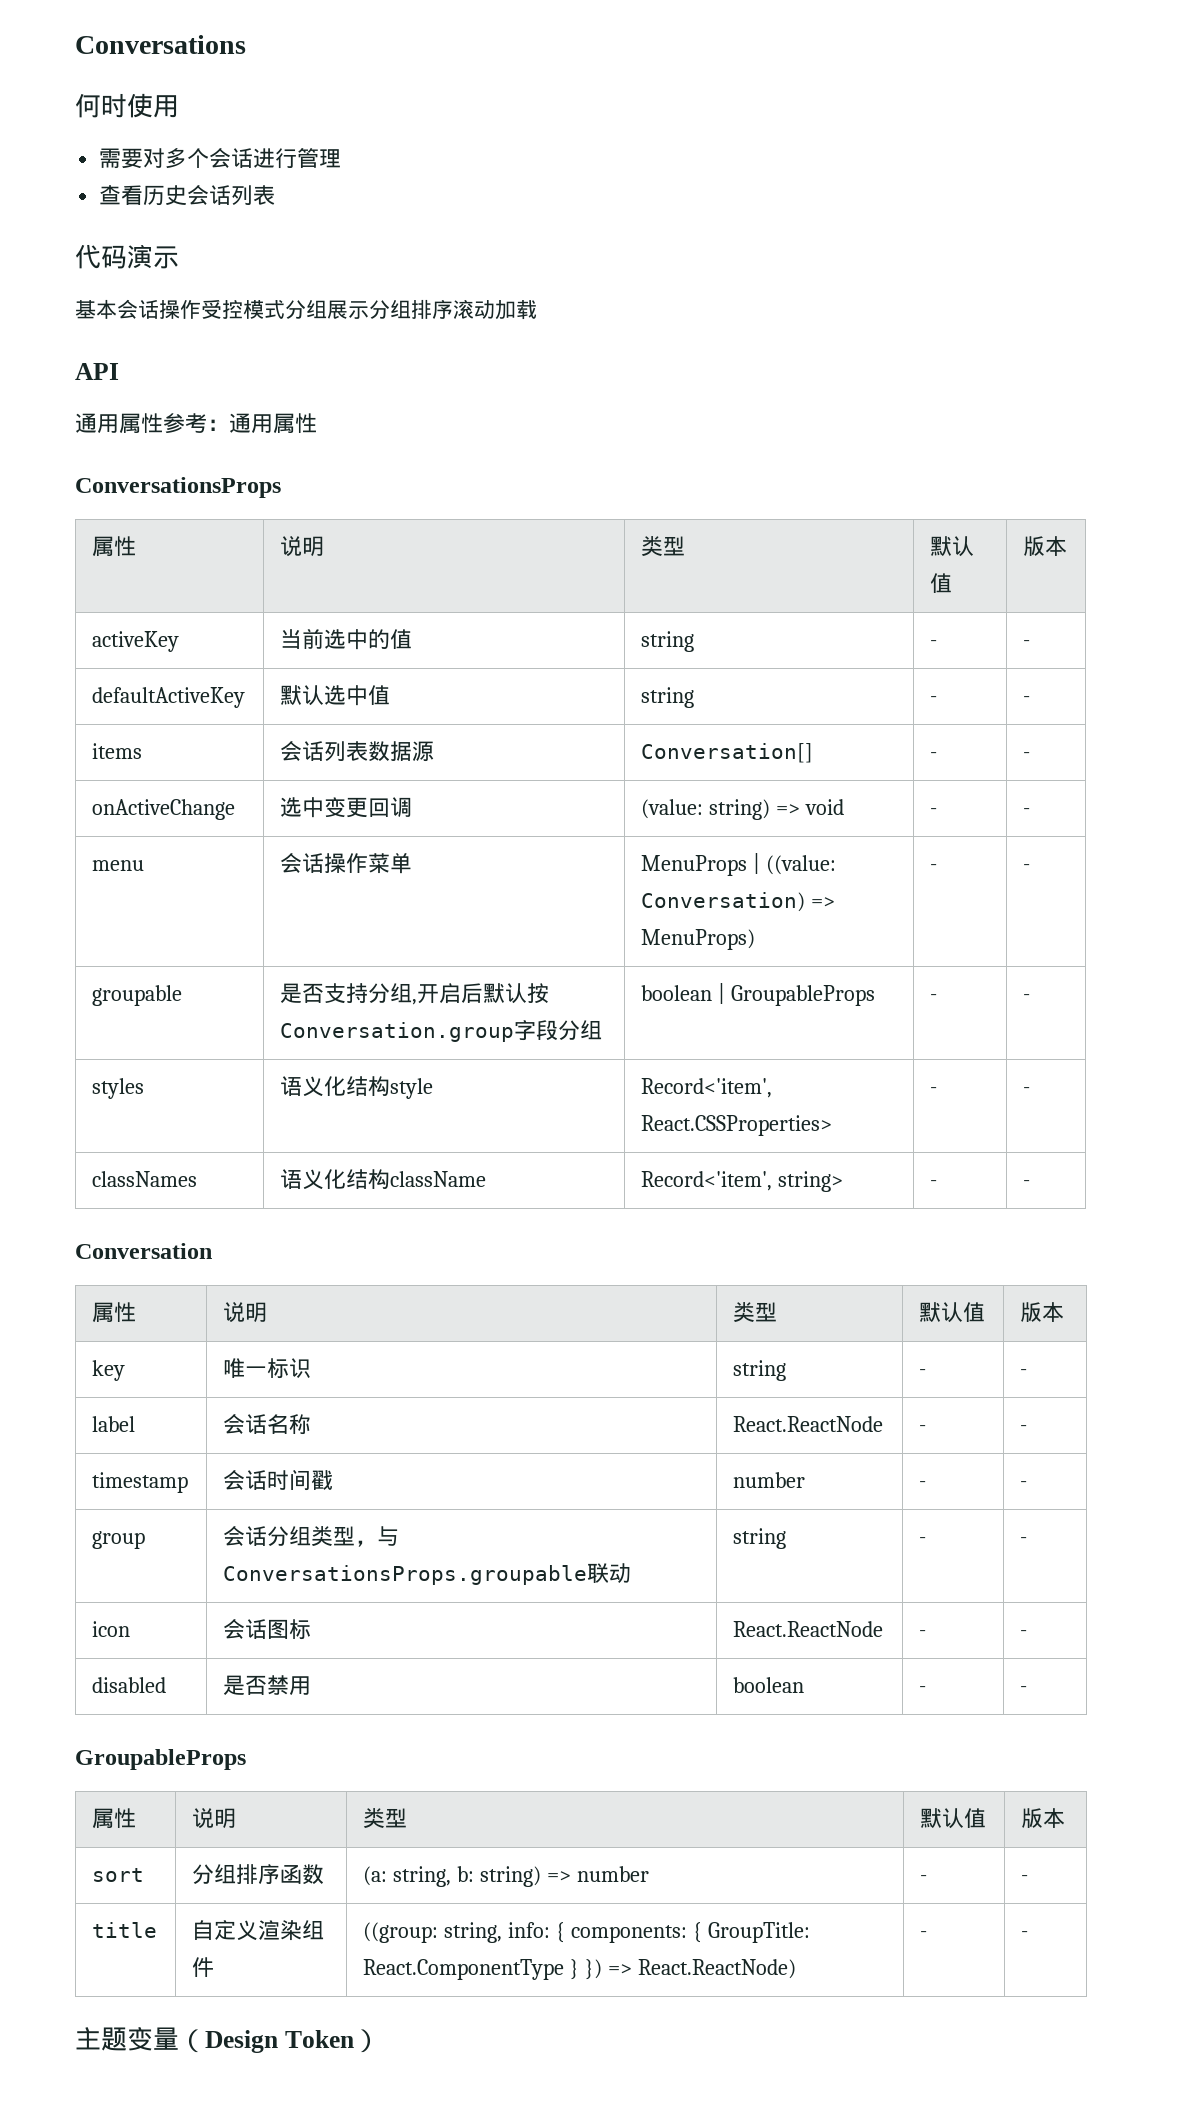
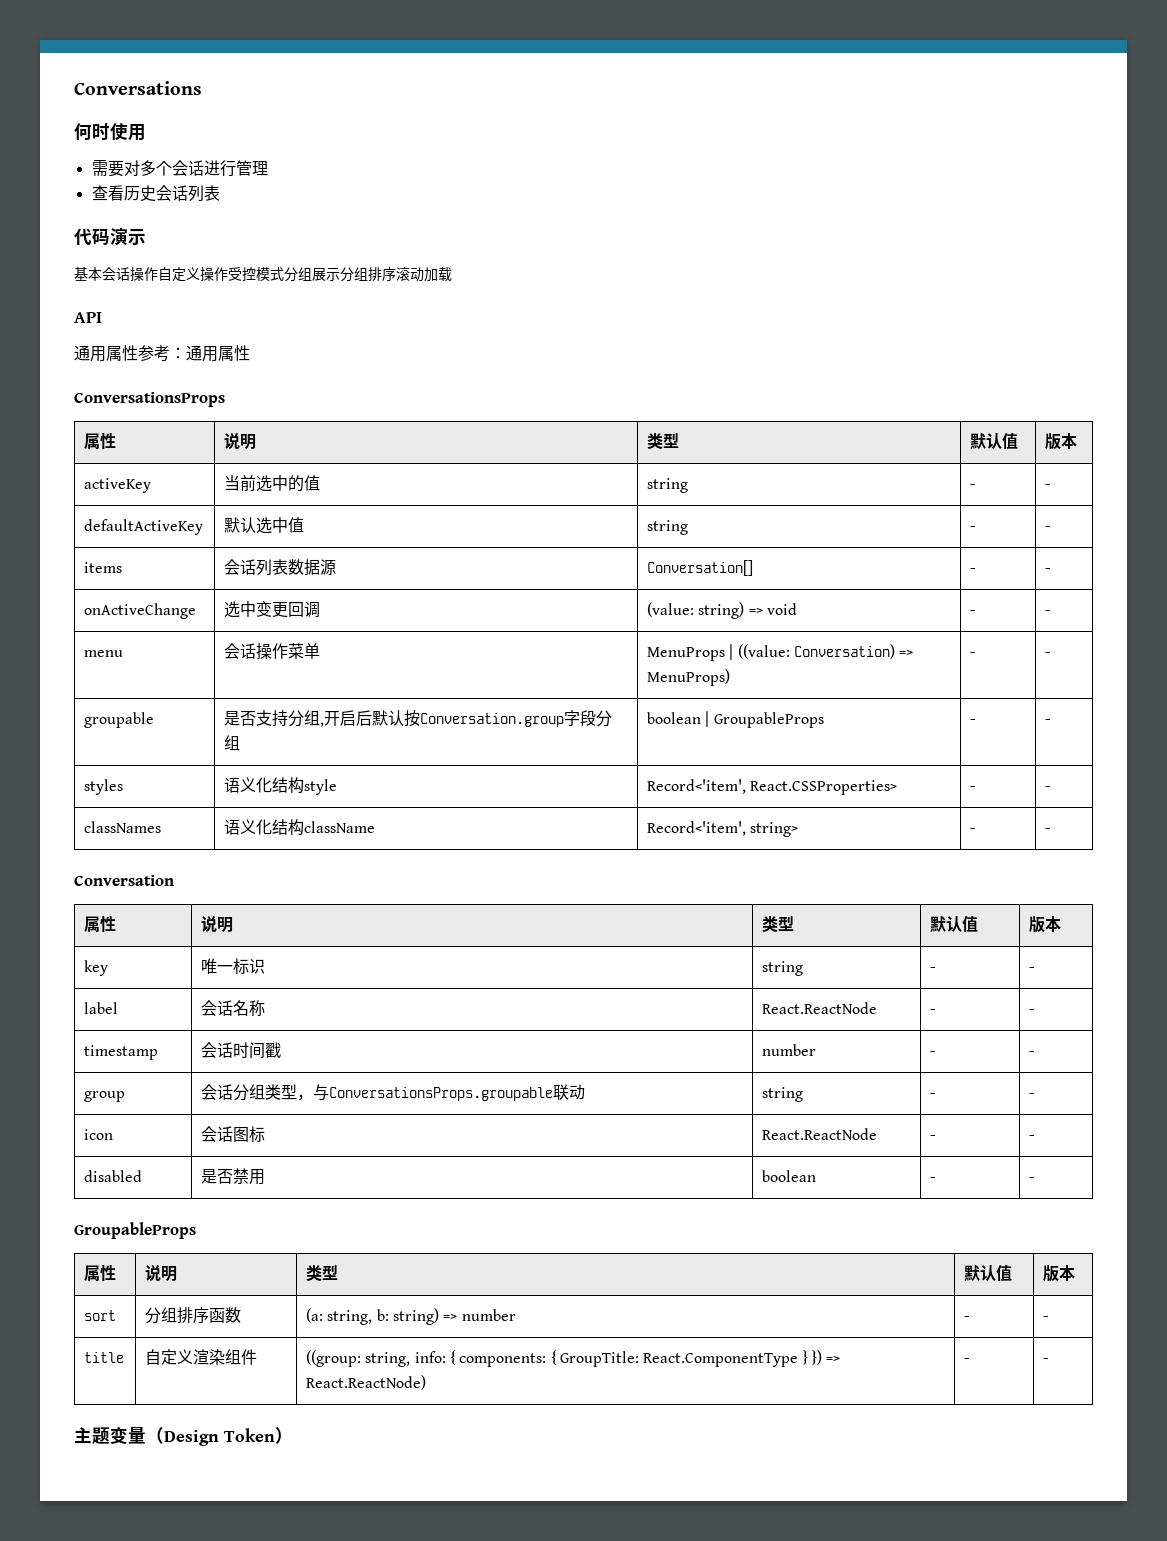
- 基本会话操作受控模式分组展示分组排序滚动加载
+ 基本会话操作自定义操作受控模式分组展示分组排序滚动加载

